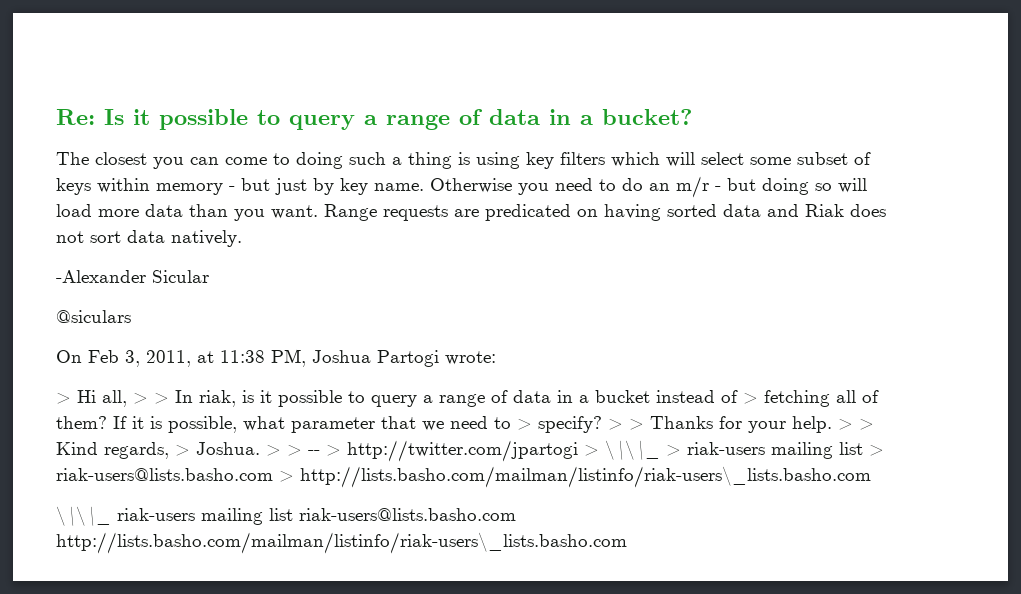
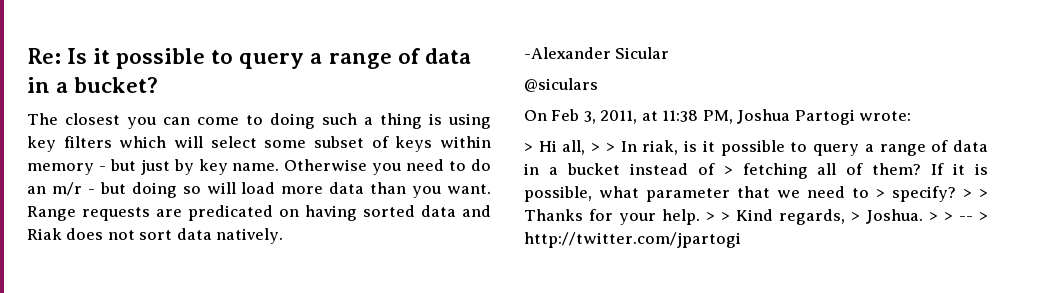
- > > -- > http://twitter.com/jpartogi > \\\\_ > riak-users mailing list > riak-users@lists.basho.com > http://lists.basho.com/mailman/listinfo/riak-users\_lists.basho.com
- \\\\_ riak-users mailing list riak-users@lists.basho.com http://lists.basho.com/mailman/listinfo/riak-users\_lists.basho.com
+ > > -- > http://twitter.com/jpartogi

